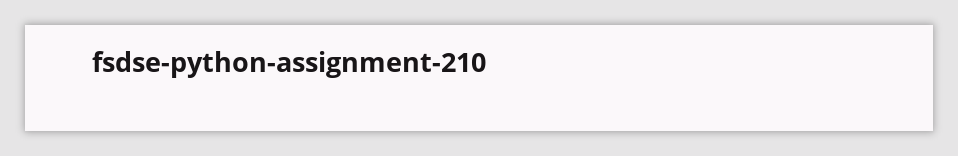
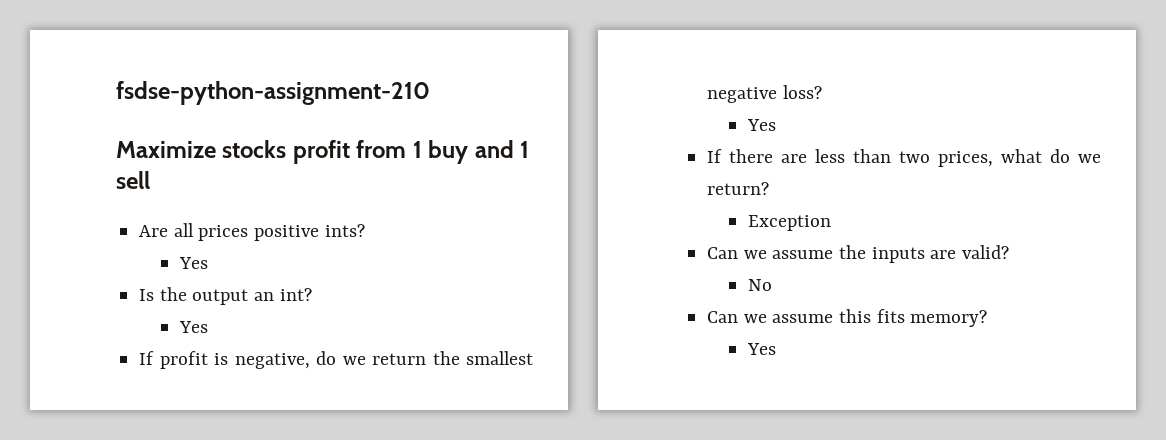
+ Maximize stocks profit from 1 buy and 1 sell
+ Are all prices positive ints?
+ Yes
+ Is the output an int?
+ Yes
+ If profit is negative, do we return the smallest negative loss?
+ Yes
+ If there are less than two prices, what do we return?
+ Exception
+ Can we assume the inputs are valid?
+ No
+ Can we assume this fits memory?
+ Yes

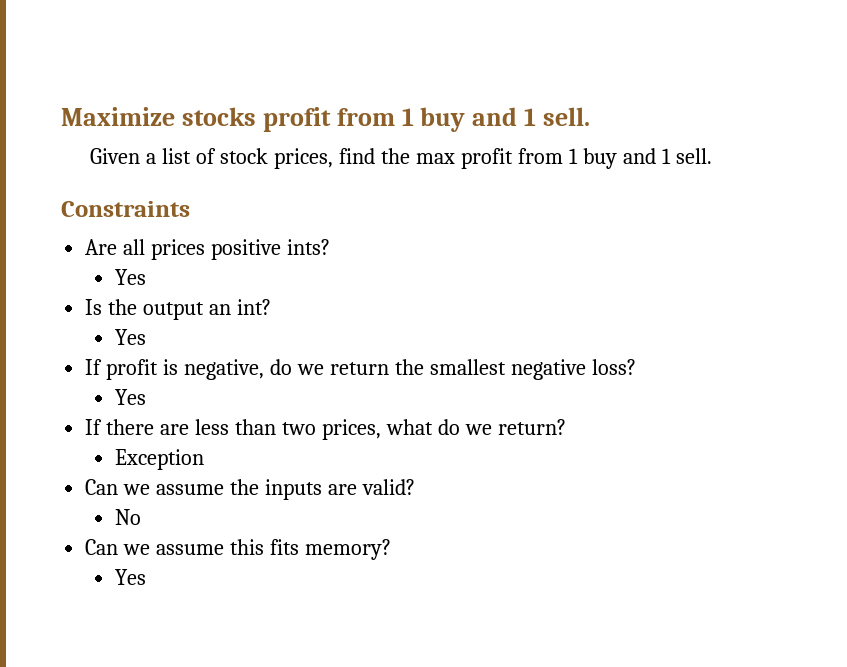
- fsdse-python-assignment-210
- Maximize stocks profit from 1 buy and 1 sell
+ Maximize stocks profit from 1 buy and 1 sell.
+ Given a list of stock prices, find the max profit from 1 buy and 1 sell.
+ Constraints

